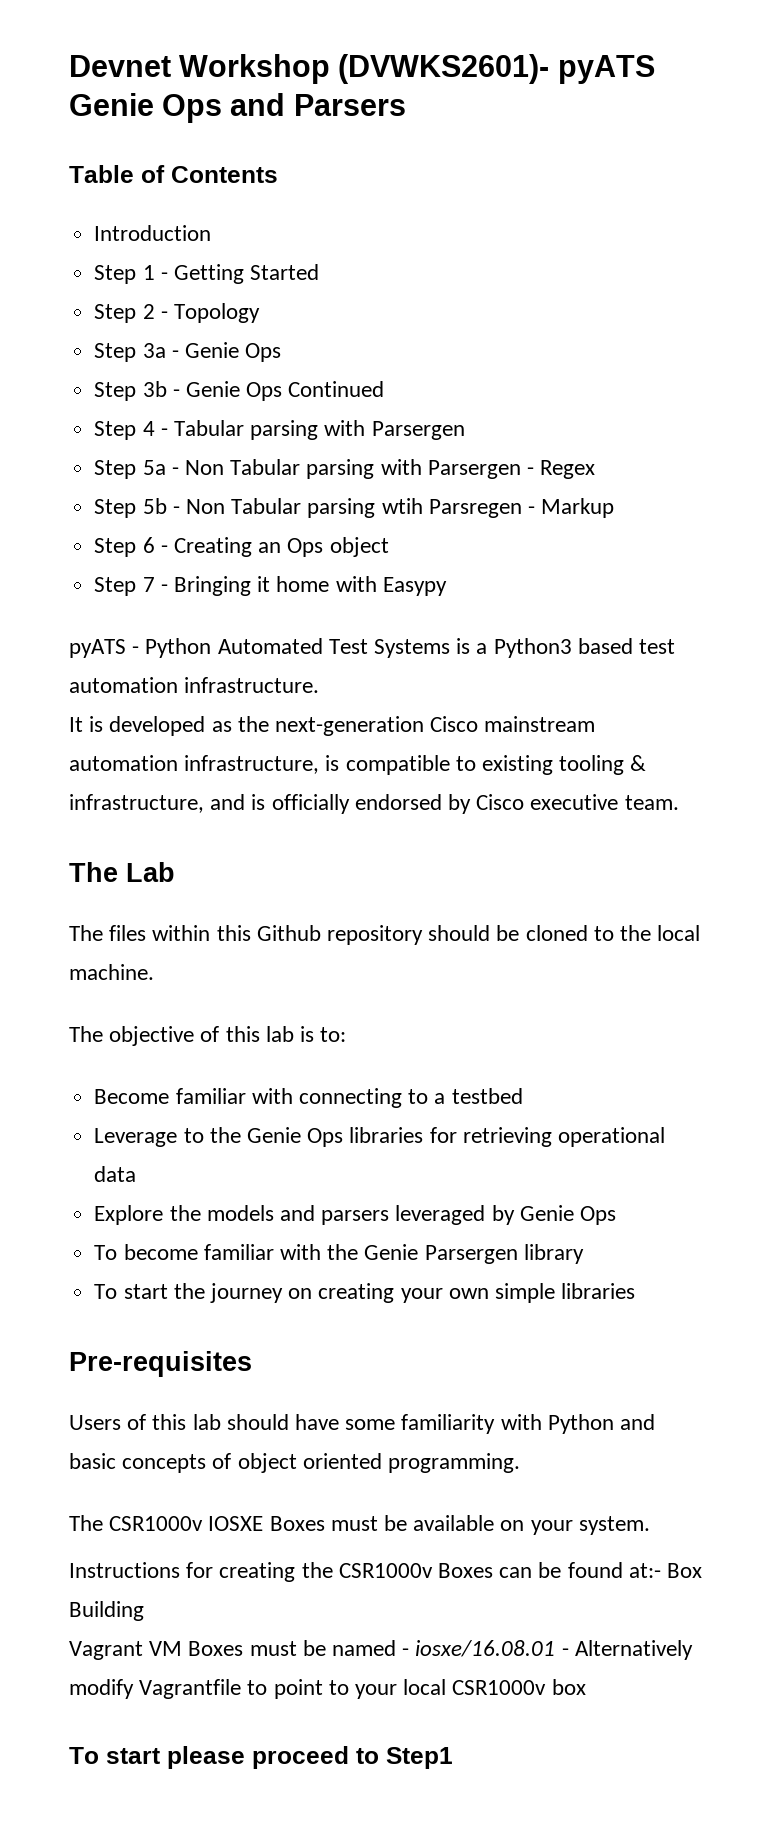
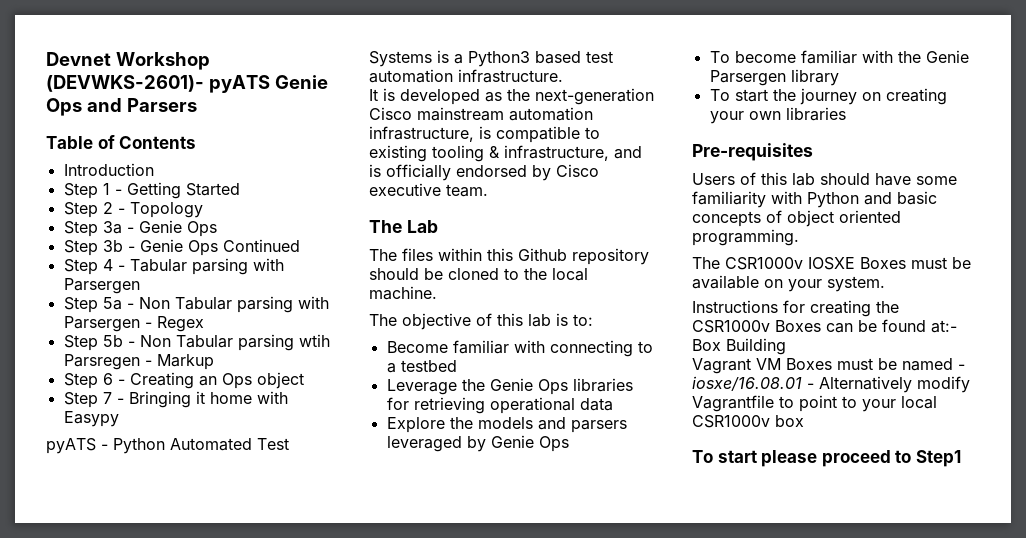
- Devnet Workshop (DVWKS2601)- pyATS Genie Ops and Parsers
+ Devnet Workshop (DEVWKS-2601)- pyATS Genie Ops and Parsers
- Leverage to the Genie Ops libraries for retrieving operational data
+ Leverage the Genie Ops libraries for retrieving operational data
- To start the journey on creating your own simple libraries
+ To start the journey on creating your own libraries

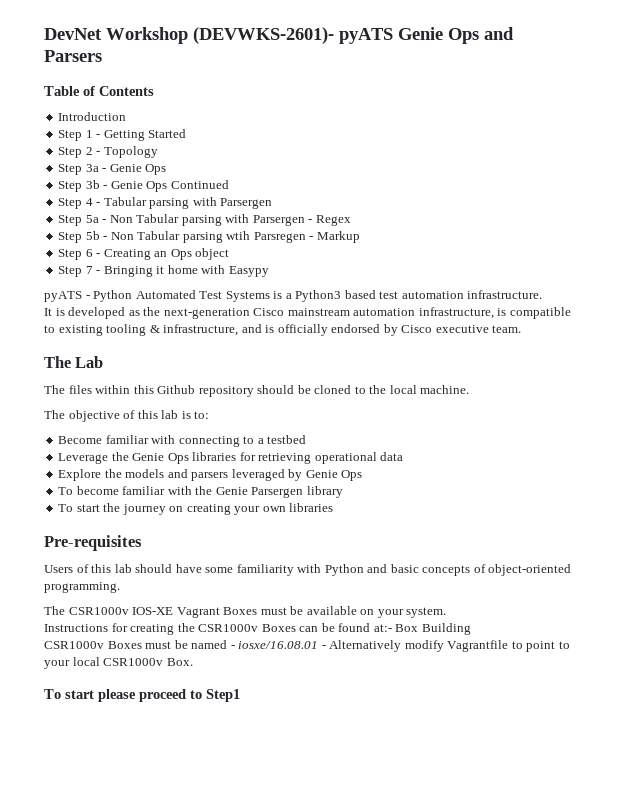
- Devnet Workshop (DEVWKS-2601)- pyATS Genie Ops and Parsers
+ DevNet Workshop (DEVWKS-2601)- pyATS Genie Ops and Parsers
- Users of this lab should have some familiarity with Python and basic concepts of object oriented programming.
+ Users of this lab should have some familiarity with Python and basic concepts of object-oriented programming.
- The CSR1000v IOSXE Boxes must be available on your system.
+ The CSR1000v IOS-XE Vagrant Boxes must be available on your system.
- Vagrant VM Boxes must be named - iosxe/16.08.01 - Alternatively modify Vagrantfile to point to your local CSR1000v box
+ CSR1000v Boxes must be named - iosxe/16.08.01 - Alternatively modify Vagrantfile to point to your local CSR1000v Box.

